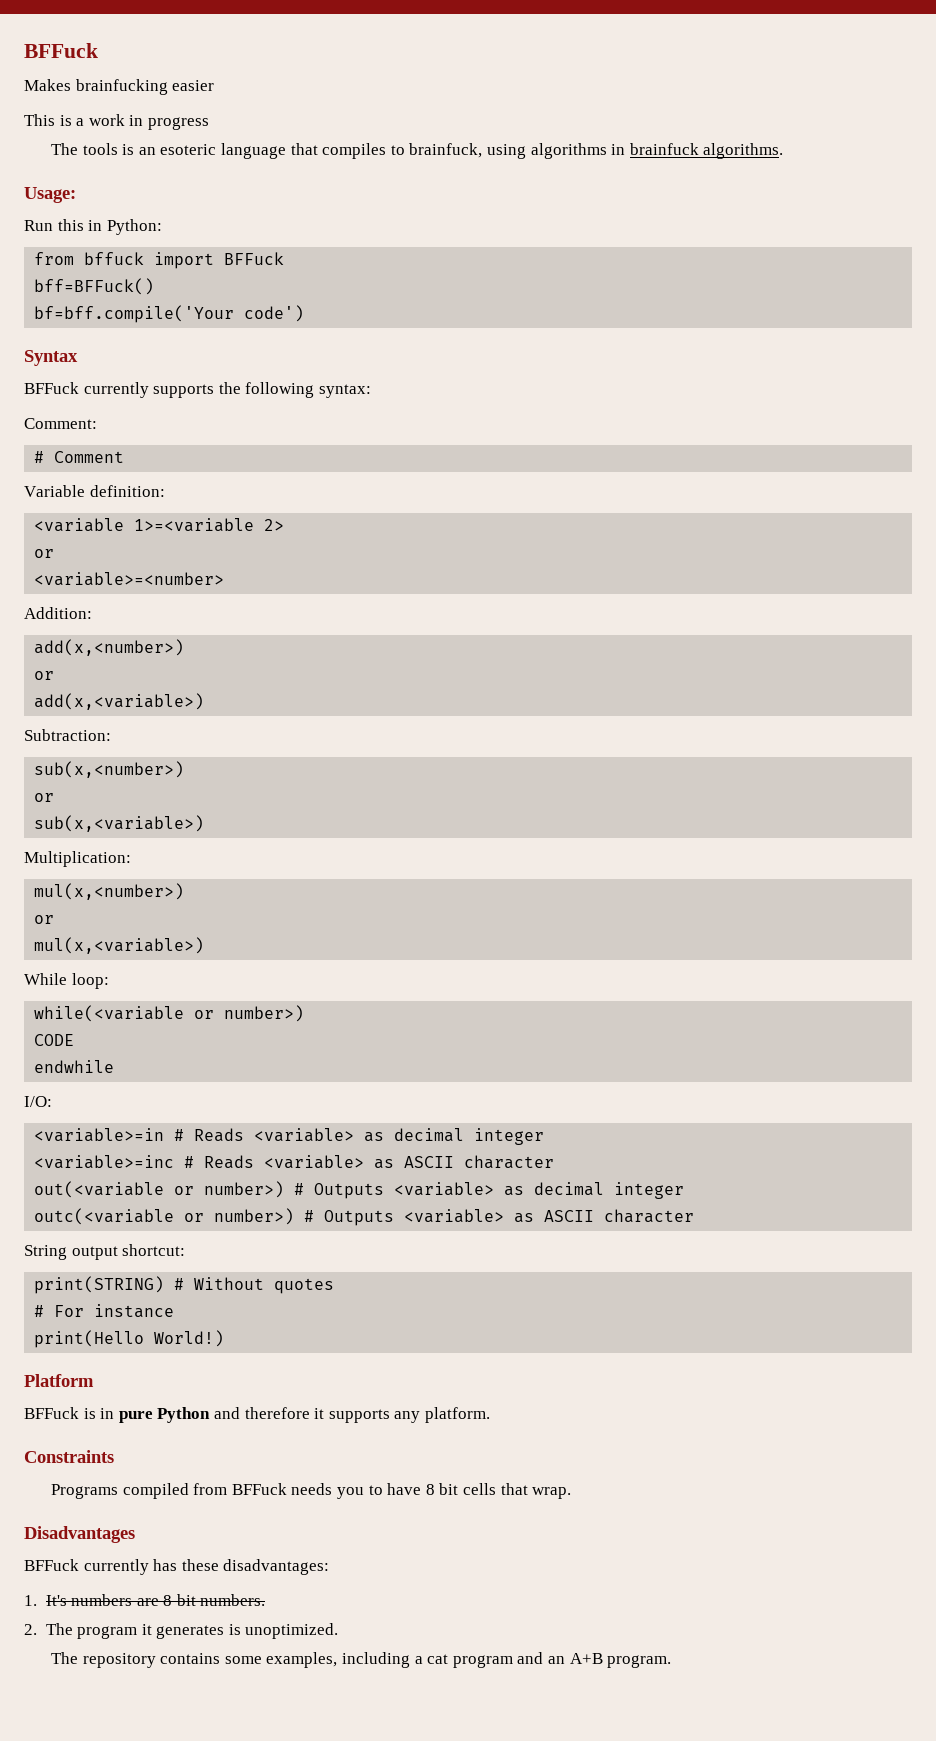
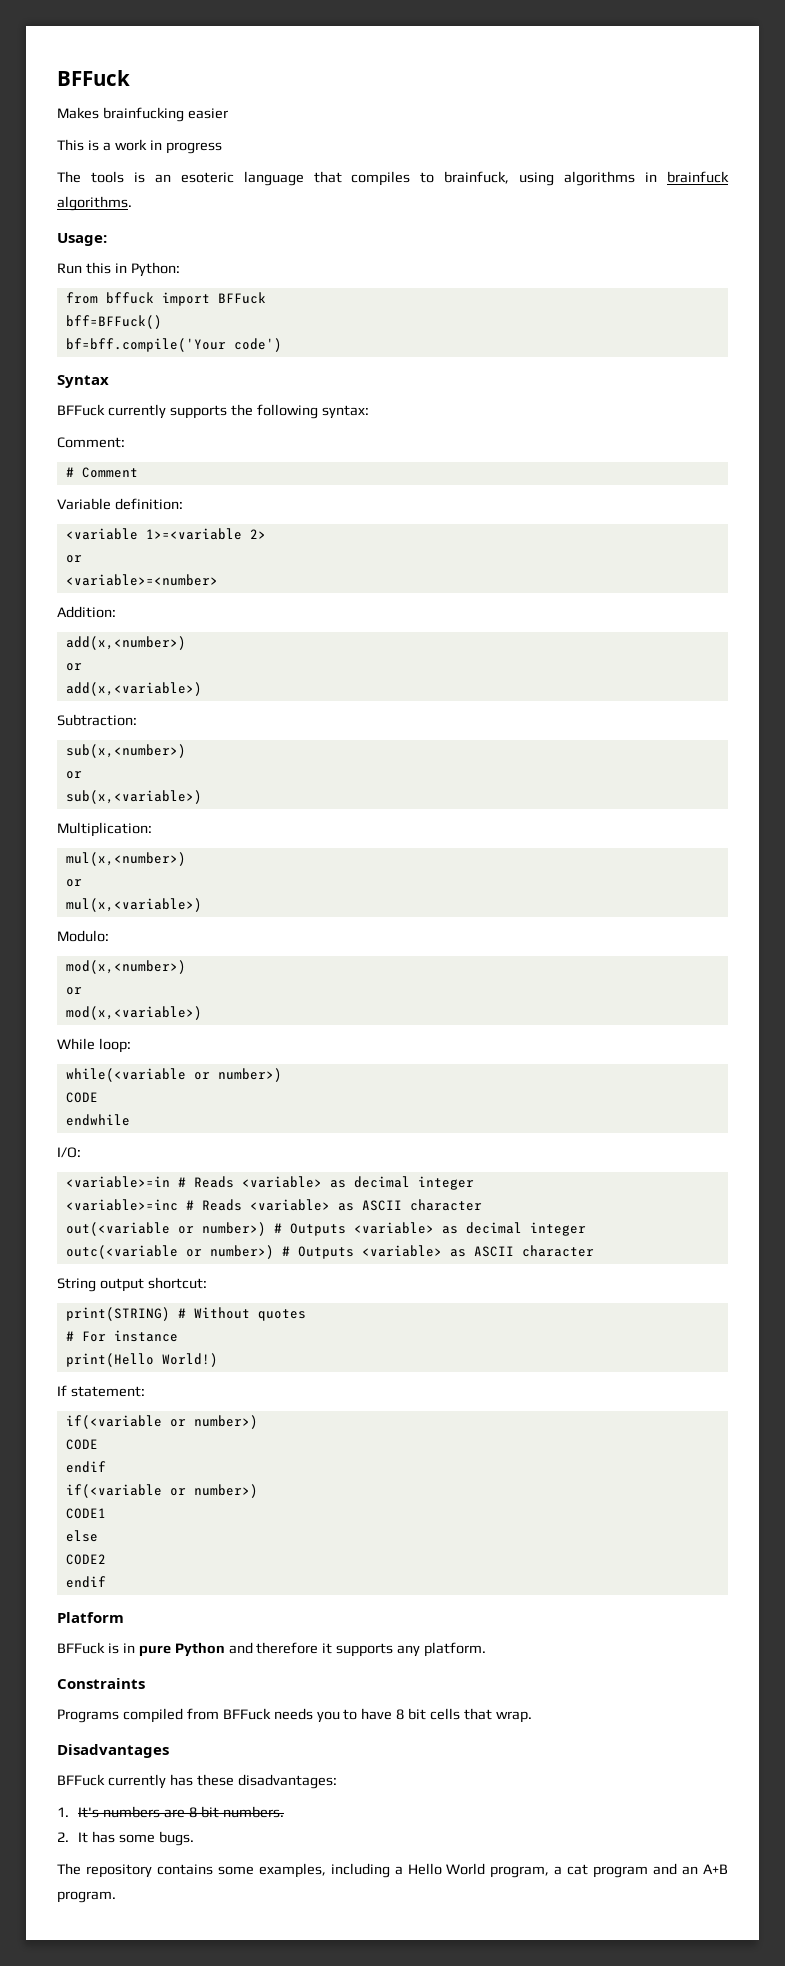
+ Modulo:
+ mod(x,<number>)
+ or
+ mod(x,<variable>)
+ If statement:
+ if(<variable or number>)
+ CODE
+ endif
+ if(<variable or number>)
+ CODE1
+ else
+ CODE2
+ endif
- 2. The program it generates is unoptimized.
+ 2. It has some bugs.
- The repository contains some examples, including a cat program and an A+B program.
+ The repository contains some examples, including a Hello World program, a cat program and an A+B program.

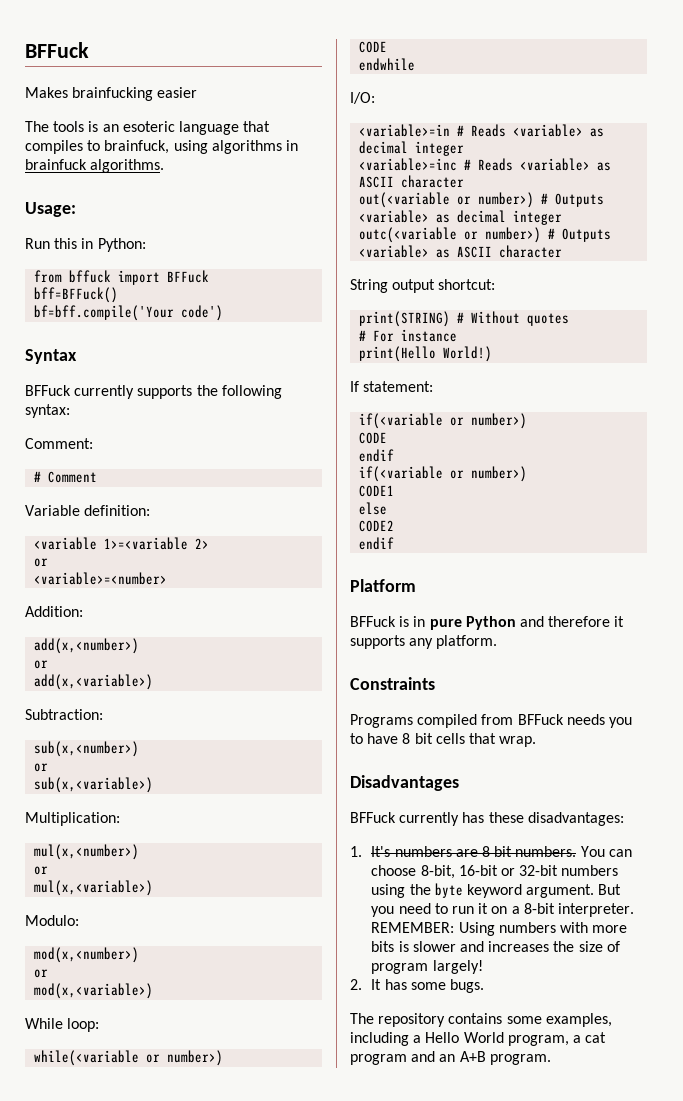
- This is a work in progress
+ You can choose 8-bit, 16-bit or 32-bit numbers using the byte keyword argument. But you need to run it on a 8-bit interpreter. REMEMBER: Using numbers with more bits is slower and increases the size of program largely!

